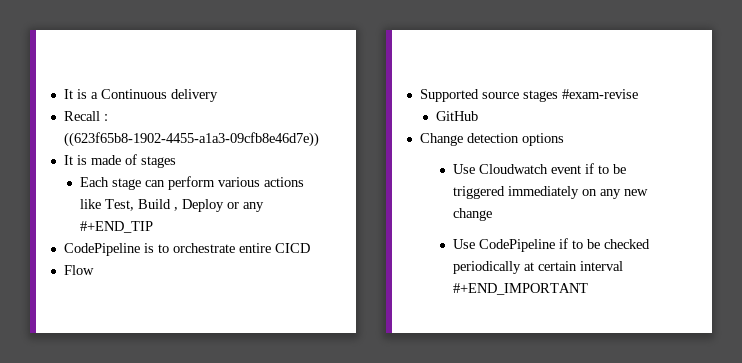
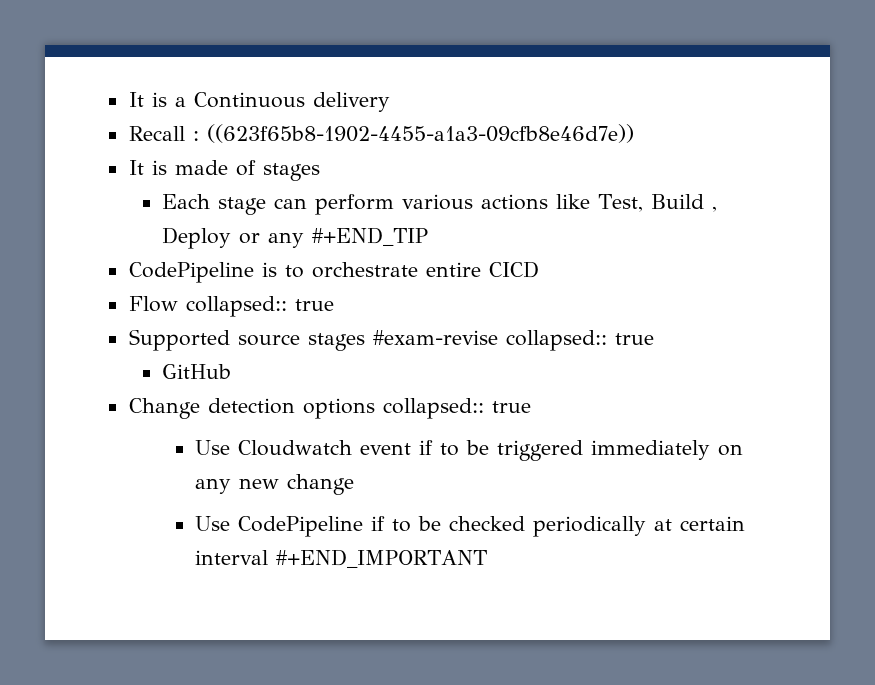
- Flow
+ Flow collapsed:: true
- Supported source stages #exam-revise
+ Supported source stages #exam-revise collapsed:: true
- Change detection options
+ Change detection options collapsed:: true

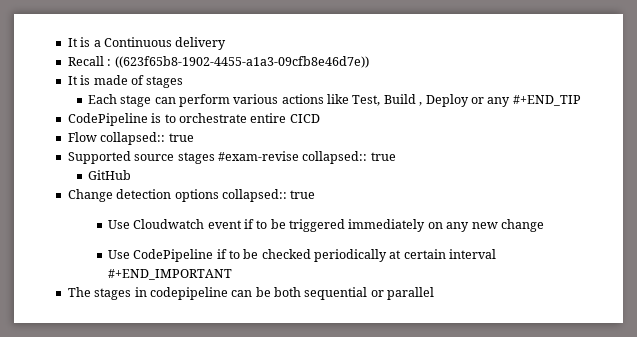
+ The stages in codepipeline can be both sequential or parallel

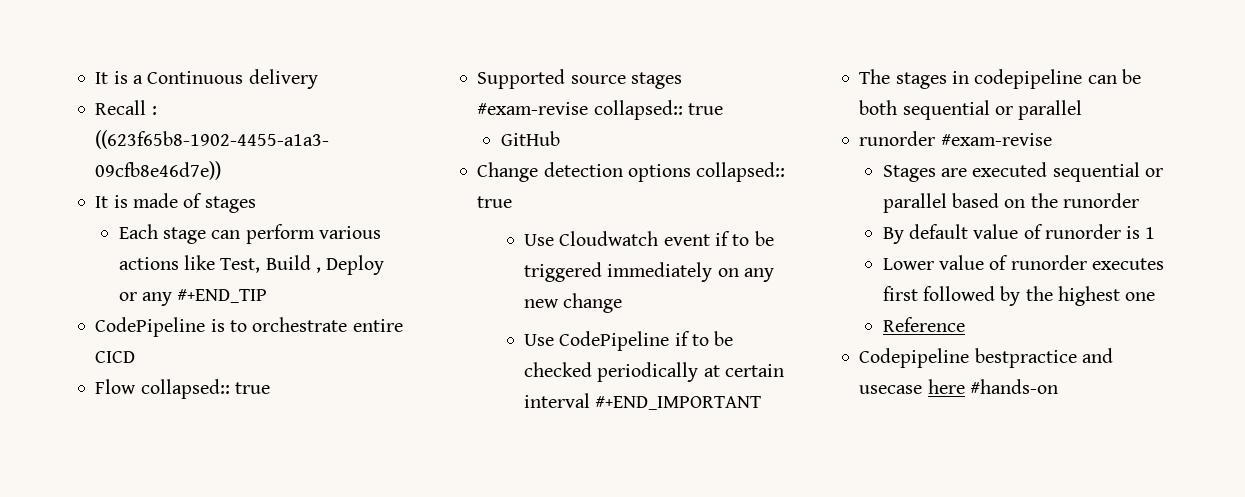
+ runorder #exam-revise
+ Stages are executed sequential or parallel based on the runorder
+ By default value of runorder is 1
+ Lower value of runorder executes first followed by the highest one
+ Reference
+ Codepipeline bestpractice and usecase here #hands-on

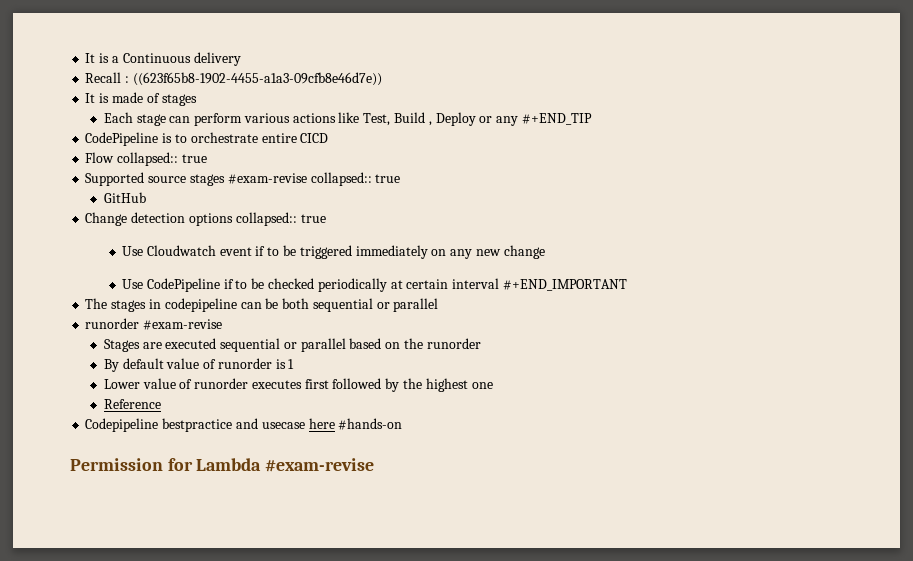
+ Permission for Lambda #exam-revise

